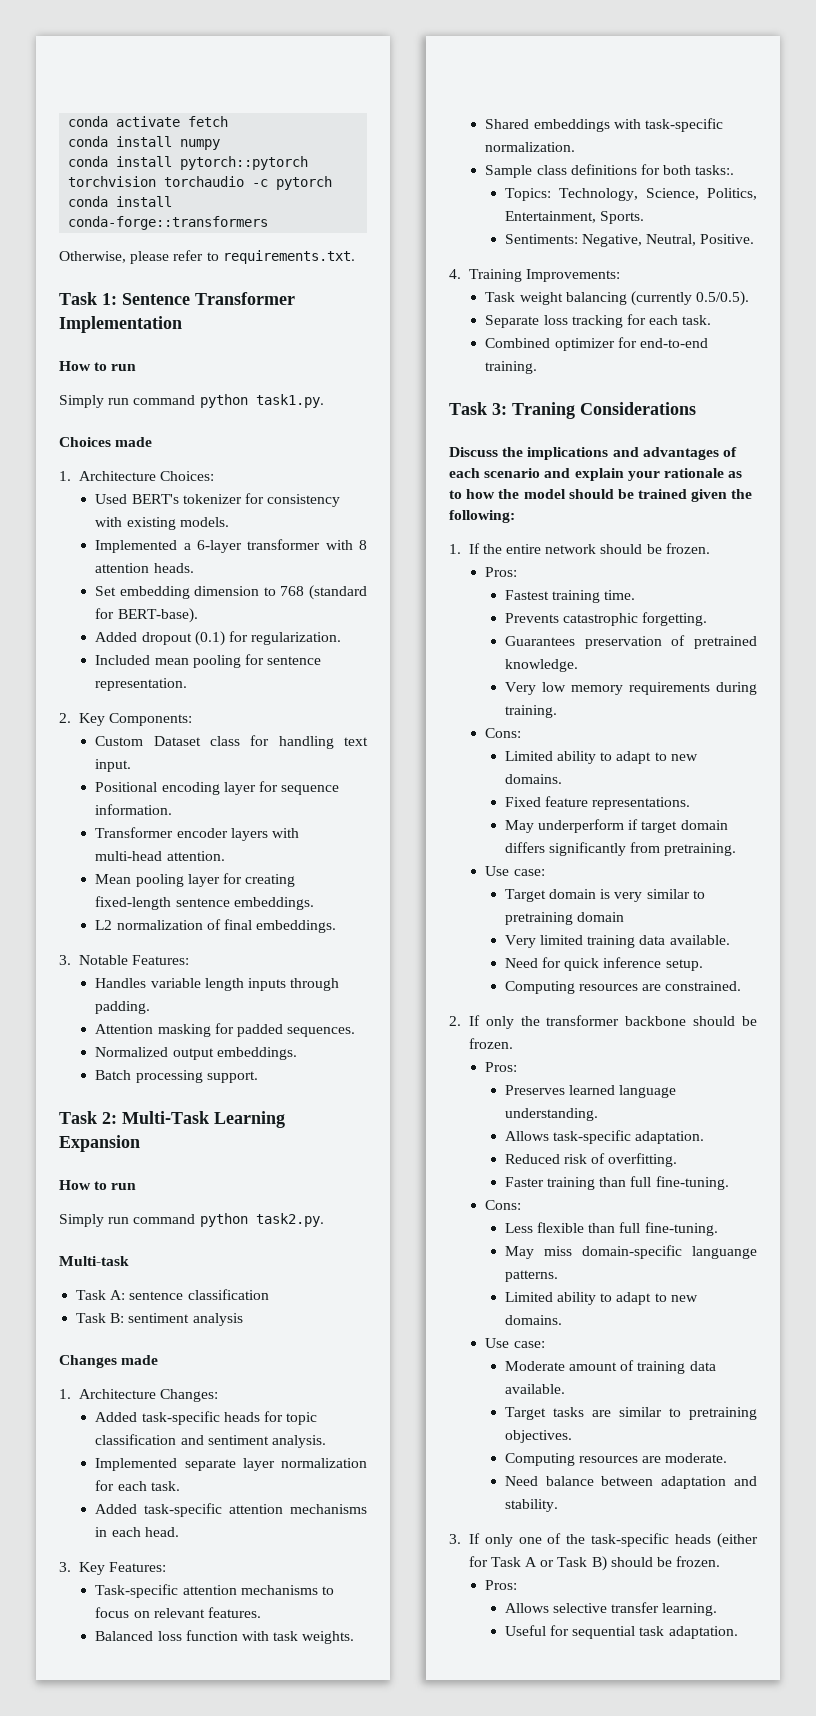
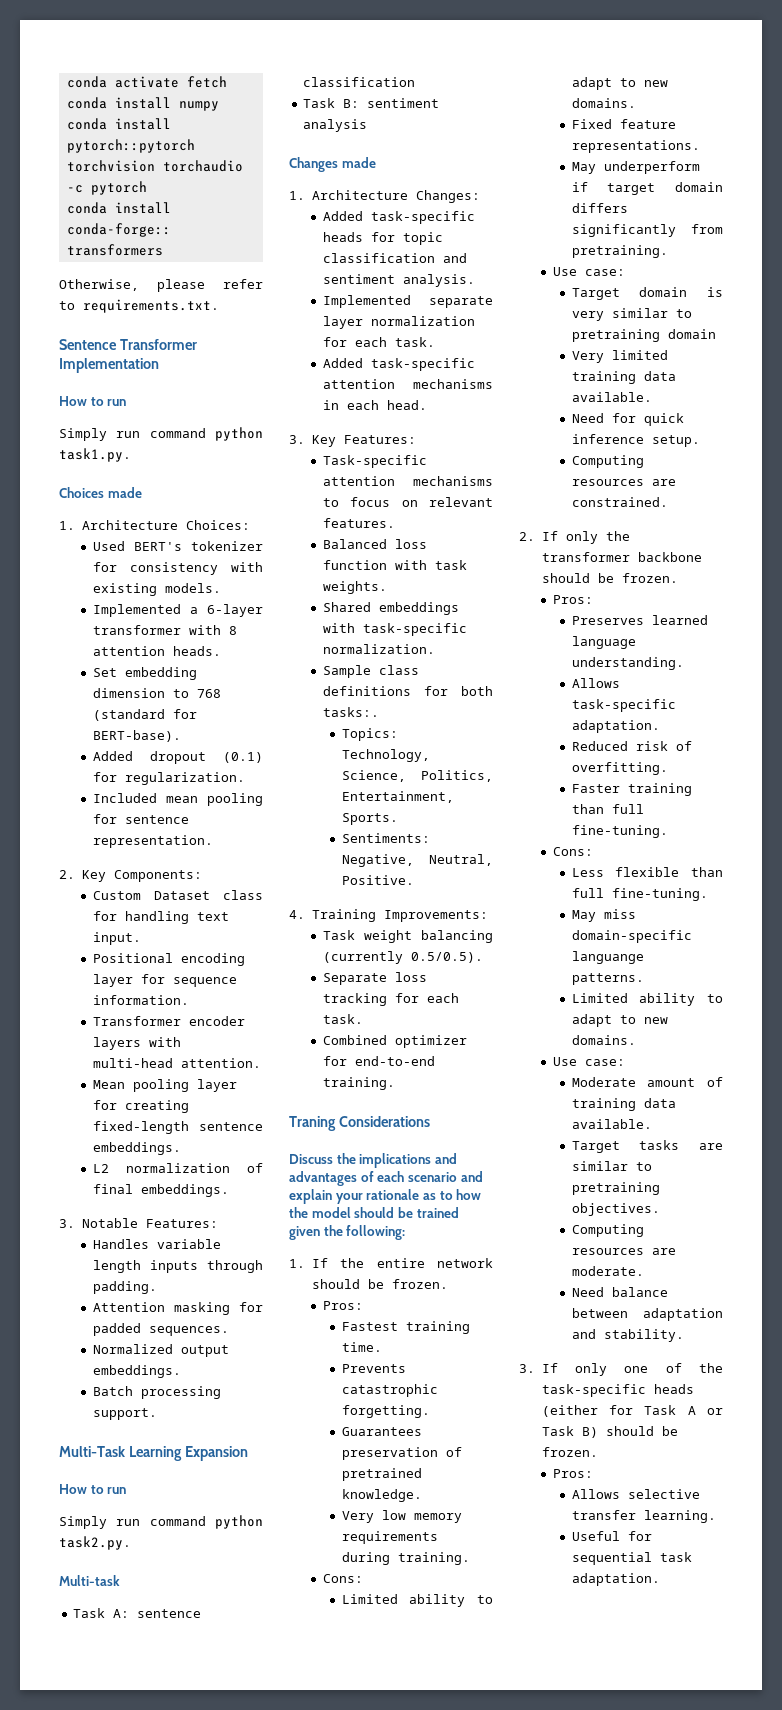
- Task 1: Sentence Transformer Implementation
+ Sentence Transformer Implementation
- Task 2: Multi-Task Learning Expansion
+ Multi-Task Learning Expansion
- Task 3: Traning Considerations
+ Traning Considerations

